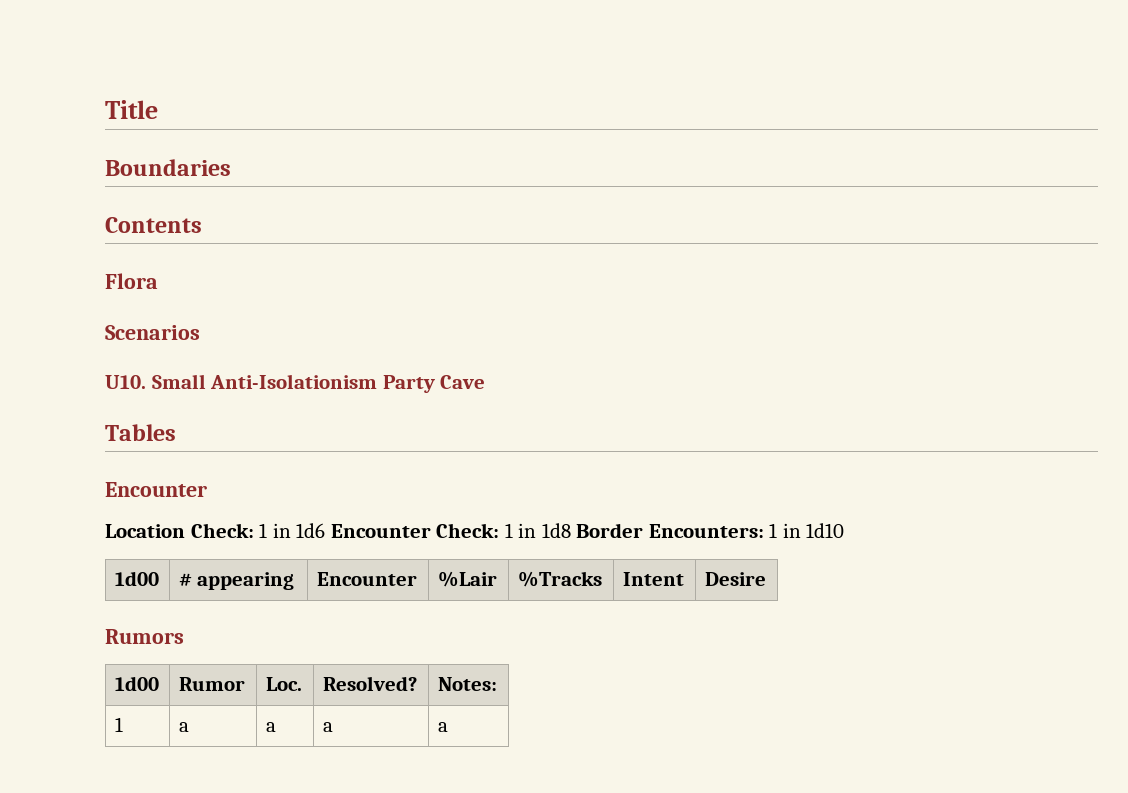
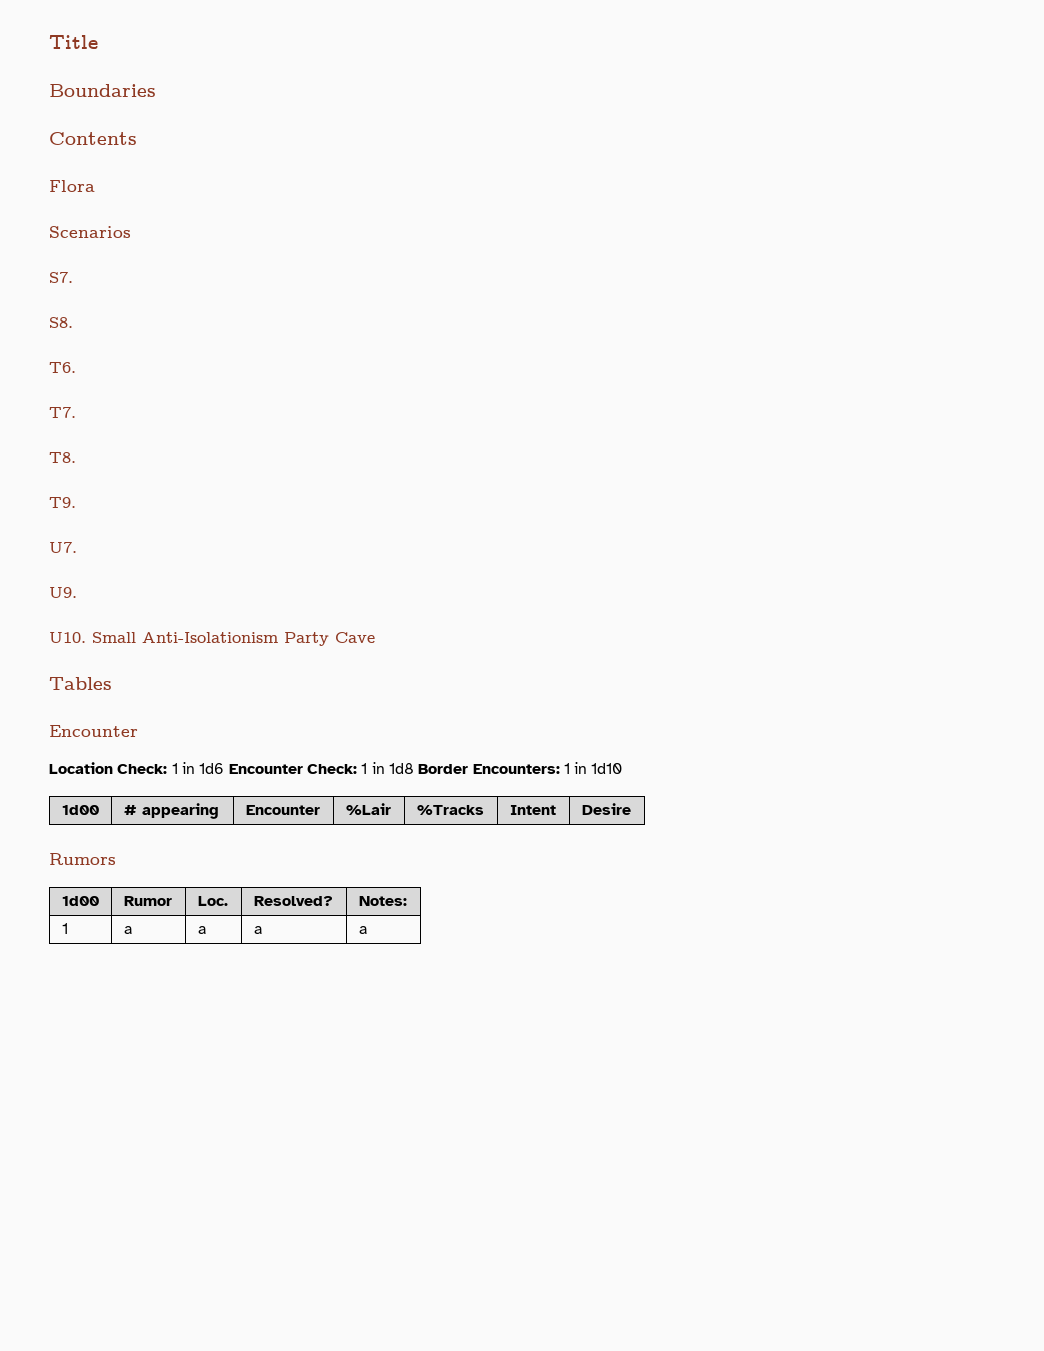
+ S7.
+ S8.
+ T6.
+ T7.
+ T8.
+ T9.
+ U7.
+ U9.

